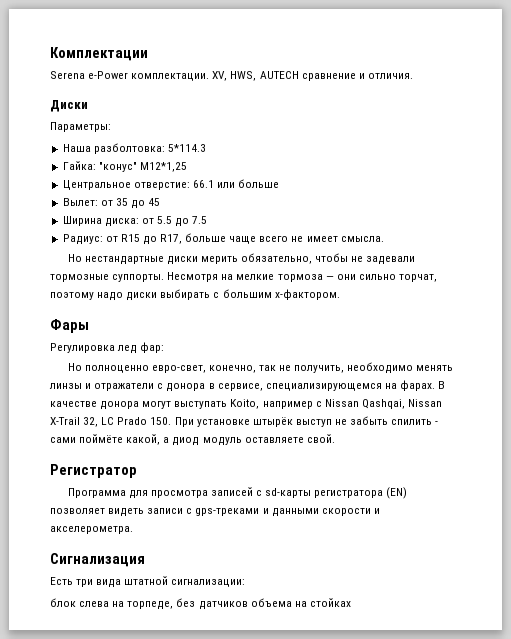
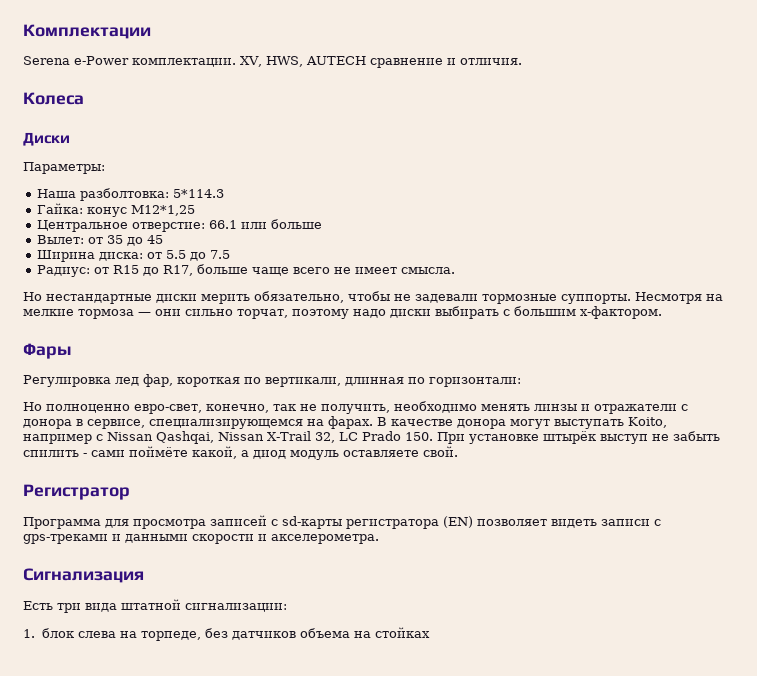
+ Колеса
- Гайка: "конус" М12*1,25
+ Гайка: конус М12*1,25
- Регулировка лед фар:
+ Регулировка лед фар, короткая по вертикали, длинная по горизонтали:
- блок слева на торпеде, без датчиков объема на стойках
+ 1. блок слева на торпеде, без датчиков объема на стойках

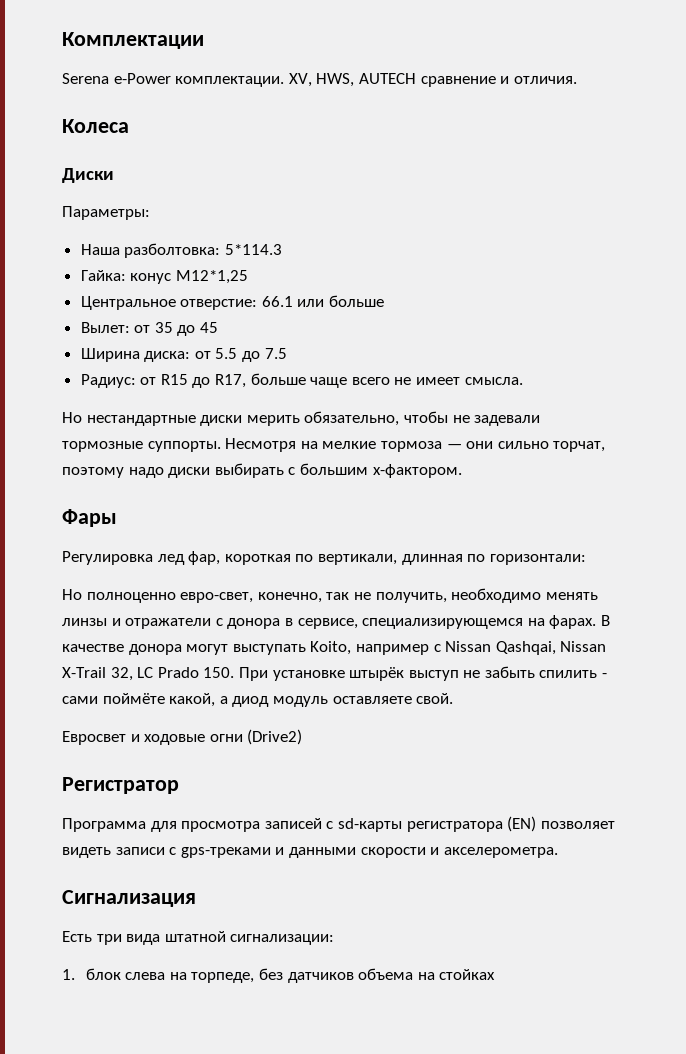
+ Евросвет и ходовые огни (Drive2)

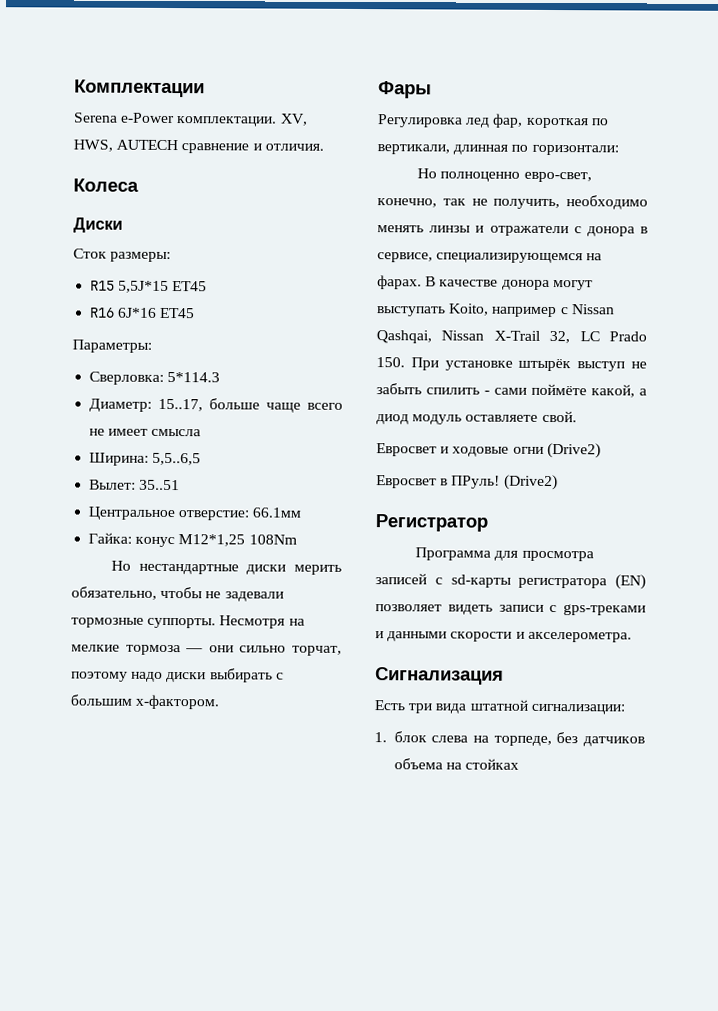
+ Сток размеры:
+ R15 5,5J*15 ET45
+ R16 6J*16 ET45
- Наша разболтовка: 5*114.3
+ Сверловка: 5*114.3
- Гайка: конус М12*1,25
- Центральное отверстие: 66.1 или больше
- Вылет: от 35 до 45
- Ширина диска: от 5.5 до 7.5
- Радиус: от R15 до R17, больше чаще всего не имеет смысла.
+ Диаметр: 15..17, больше чаще всего не имеет смысла
+ Ширина: 5,5..6,5
+ Вылет: 35..51
+ Центральное отверстие: 66.1мм
+ Гайка: конус М12*1,25 108Nm
+ Евросвет в ПРуль! (Drive2)

